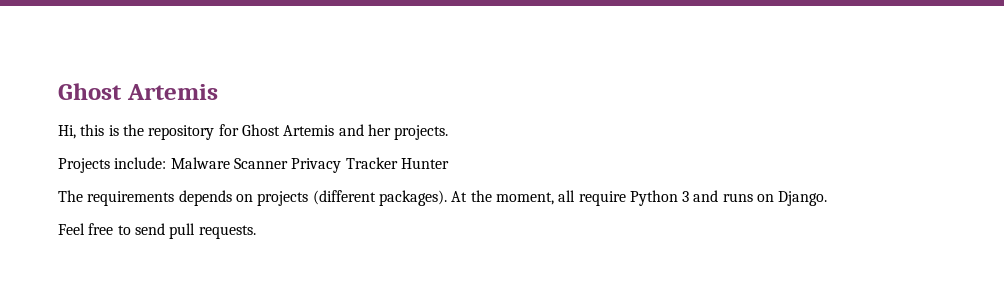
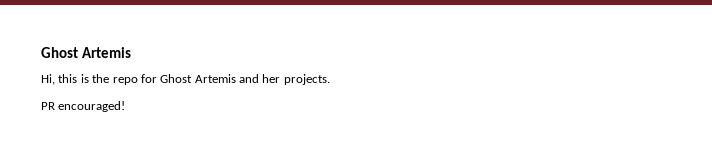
- Hi, this is the repository for Ghost Artemis and her projects.
+ Hi, this is the repo for Ghost Artemis and her projects.
- Projects include: Malware Scanner Privacy Tracker Hunter
- The requirements depends on projects (different packages). At the moment, all require Python 3 and runs on Django.
- Feel free to send pull requests.
+ PR encouraged!

